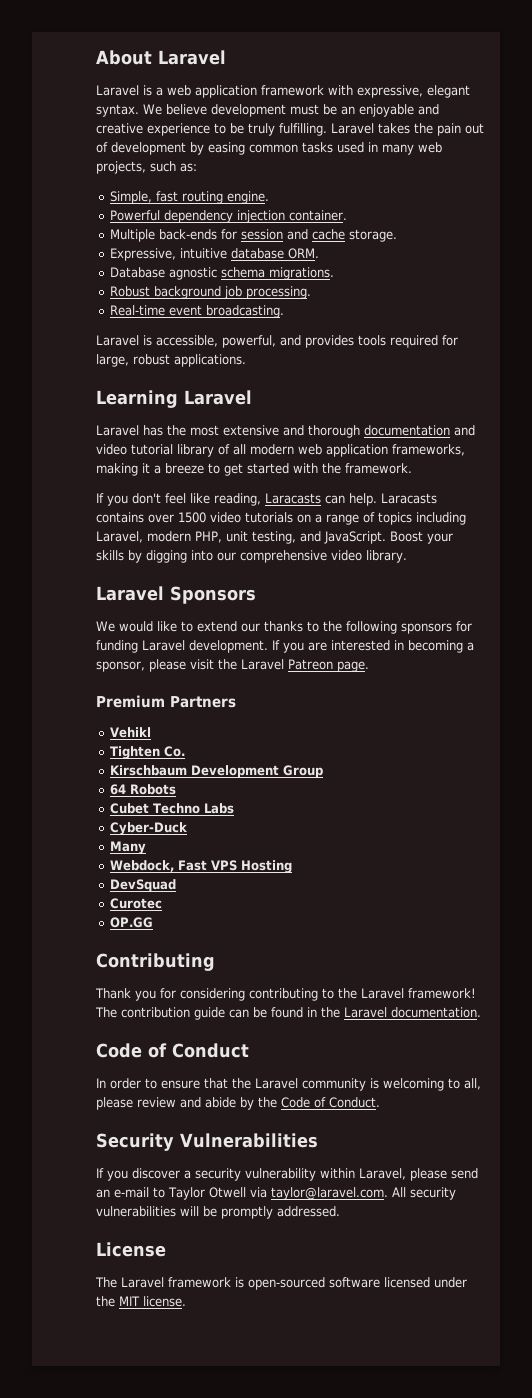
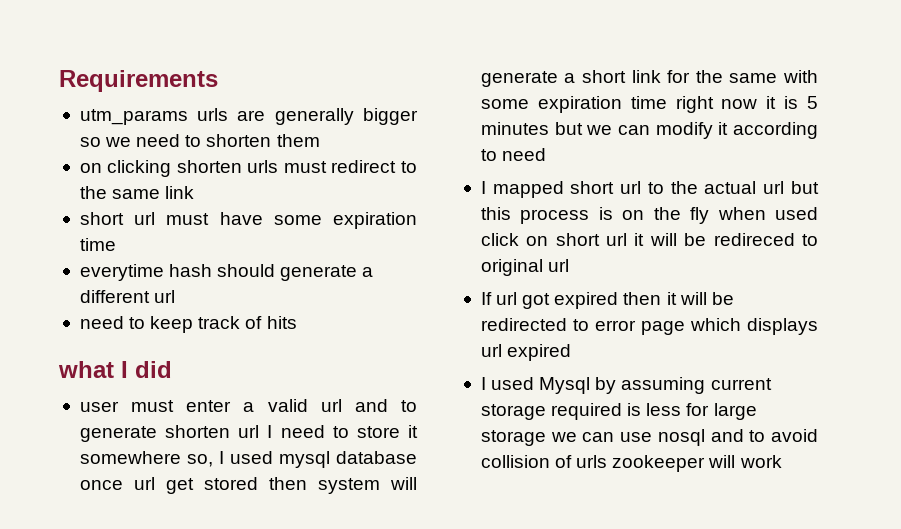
- About Laravel
- Laravel is a web application framework with expressive, elegant syntax. We believe development must be an enjoyable and creative experience to be truly fulfilling. Laravel takes the pain out of development by easing common tasks used in many web projects, such as:
- Simple, fast routing engine.
- Powerful dependency injection container.
- Multiple back-ends for session and cache storage.
- Expressive, intuitive database ORM.
- Database agnostic schema migrations.
- Robust background job processing.
- Real-time event broadcasting.
- Laravel is accessible, powerful, and provides tools required for large, robust applications.
- Learning Laravel
- Laravel has the most extensive and thorough documentation and video tutorial library of all modern web application frameworks, making it a breeze to get started with the framework.
- If you don't feel like reading, Laracasts can help. Laracasts contains over 1500 video tutorials on a range of topics including Laravel, modern PHP, unit testing, and JavaScript. Boost your skills by digging into our comprehensive video library.
- Laravel Sponsors
- We would like to extend our thanks to the following sponsors for funding Laravel development. If you are interested in becoming a sponsor, please visit the Laravel Patreon page.
- Premium Partners
- Vehikl
- Tighten Co.
- Kirschbaum Development Group
- 64 Robots
- Cubet Techno Labs
- Cyber-Duck
- Many
- Webdock, Fast VPS Hosting
- DevSquad
- Curotec
- OP.GG
- Contributing
- Thank you for considering contributing to the Laravel framework! The contribution guide can be found in the Laravel documentation.
- Code of Conduct
- In order to ensure that the Laravel community is welcoming to all, please review and abide by the Code of Conduct.
- Security Vulnerabilities
- If you discover a security vulnerability within Laravel, please send an e-mail to Taylor Otwell via taylor@laravel.com. All security vulnerabilities will be promptly addressed.
- License
- The Laravel framework is open-sourced software licensed under the MIT license.
+ Requirements
+ utm_params urls are generally bigger so we need to shorten them
+ on clicking shorten urls must redirect to the same link
+ short url must have some expiration time
+ everytime hash should generate a different url
+ need to keep track of hits
+ what I did
+ user must enter a valid url and to generate shorten url I need to store it somewhere so, I used mysql database once url get stored then system will generate a short link for the same with some expiration time right now it is 5 minutes but we can modify it according to need
+ I mapped short url to the actual url but this process is on the fly when used click on short url it will be redireced to original url
+ If url got expired then it will be redirected to error page which displays url expired
+ I used Mysql by assuming current storage required is less for large storage we can use nosql and to avoid collision of urls zookeeper will work

